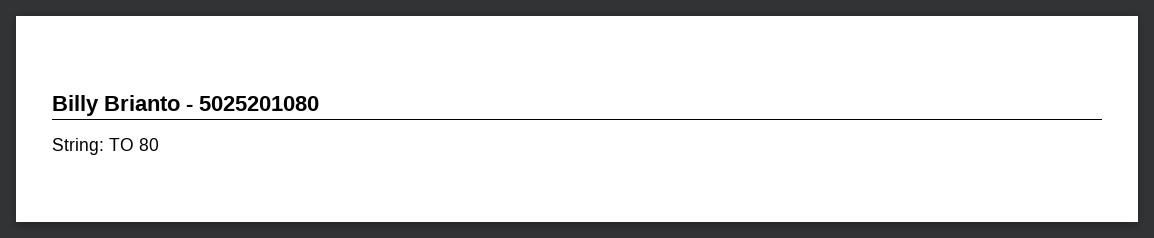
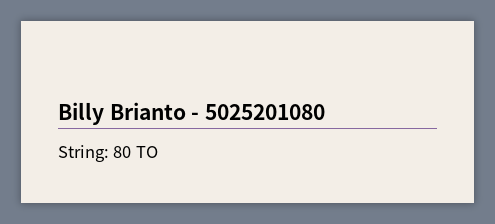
- String: TO 80
+ String: 80 TO

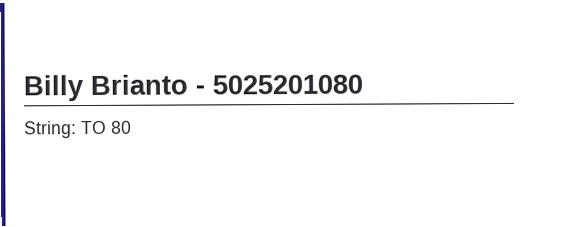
- String: 80 TO
+ String: TO 80

